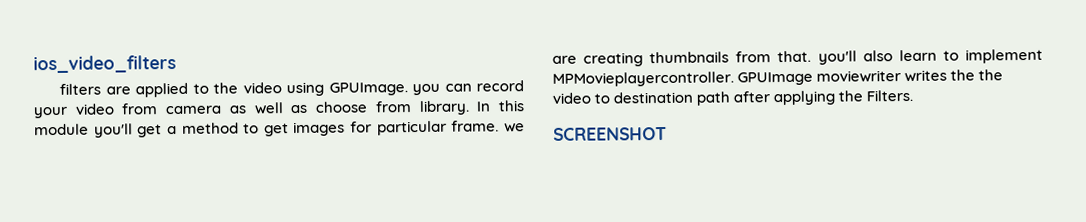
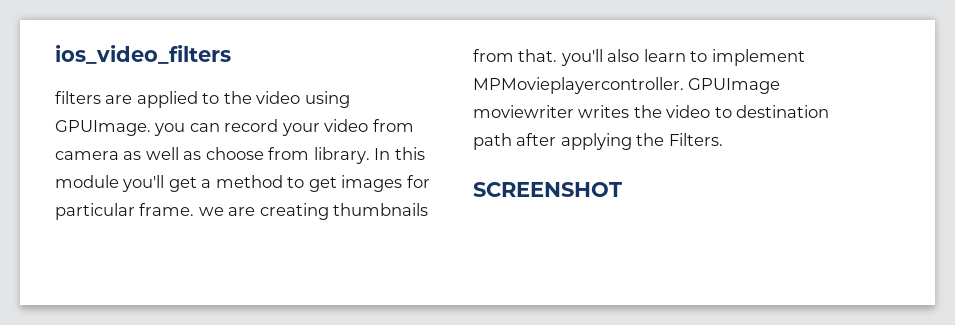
- GPUImage moviewriter writes the the video to destination path after applying the Filters.
+ GPUImage moviewriter writes the video to destination path after applying the Filters.

